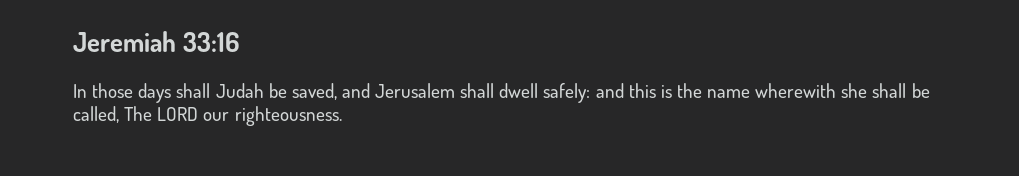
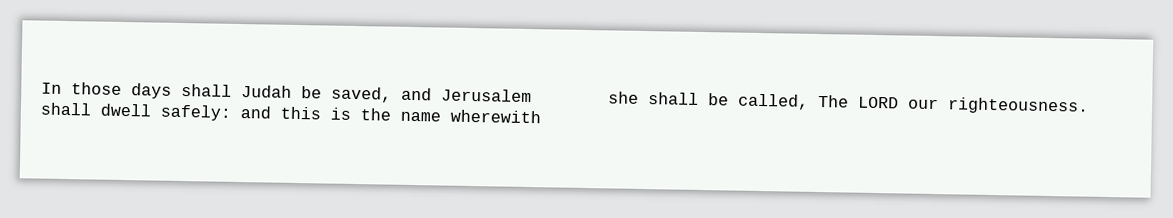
- Jeremiah 33:16

